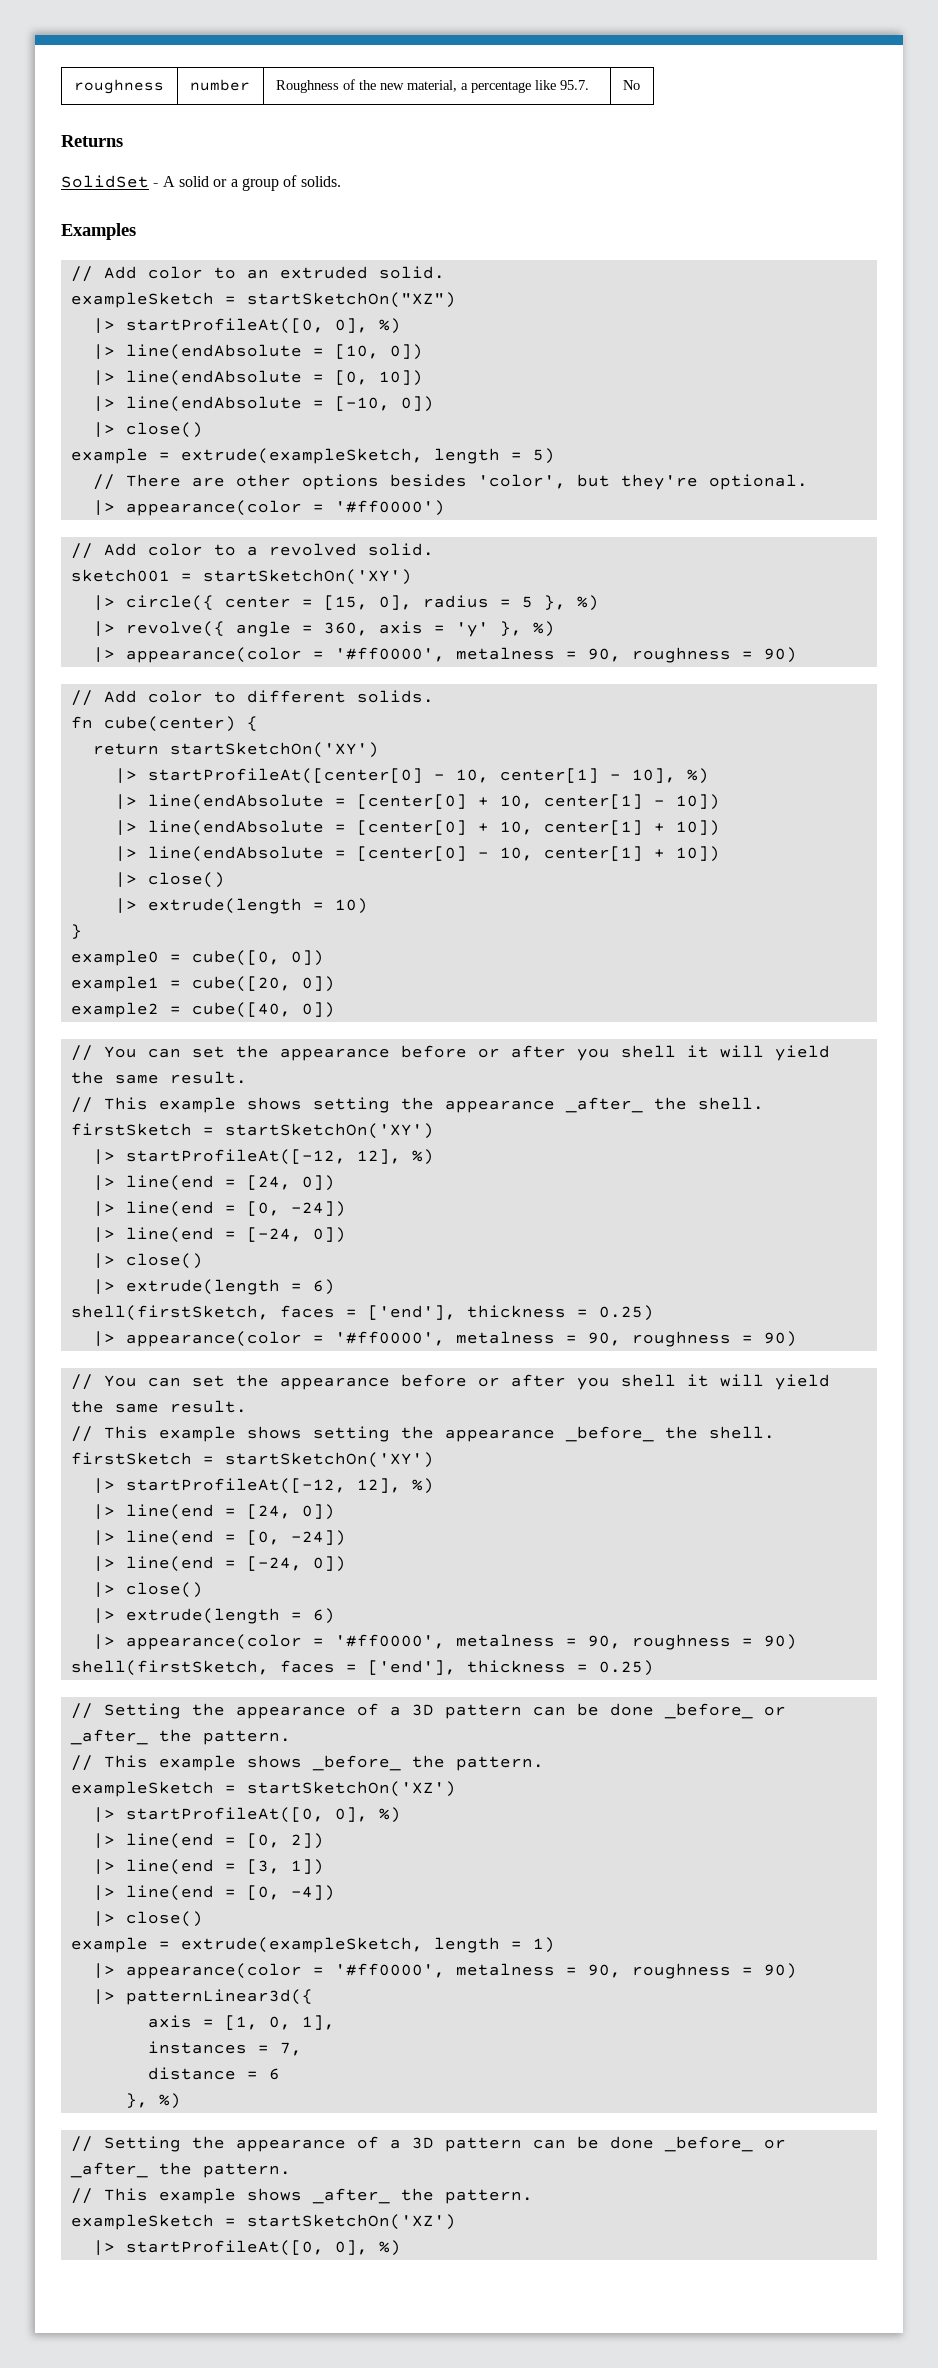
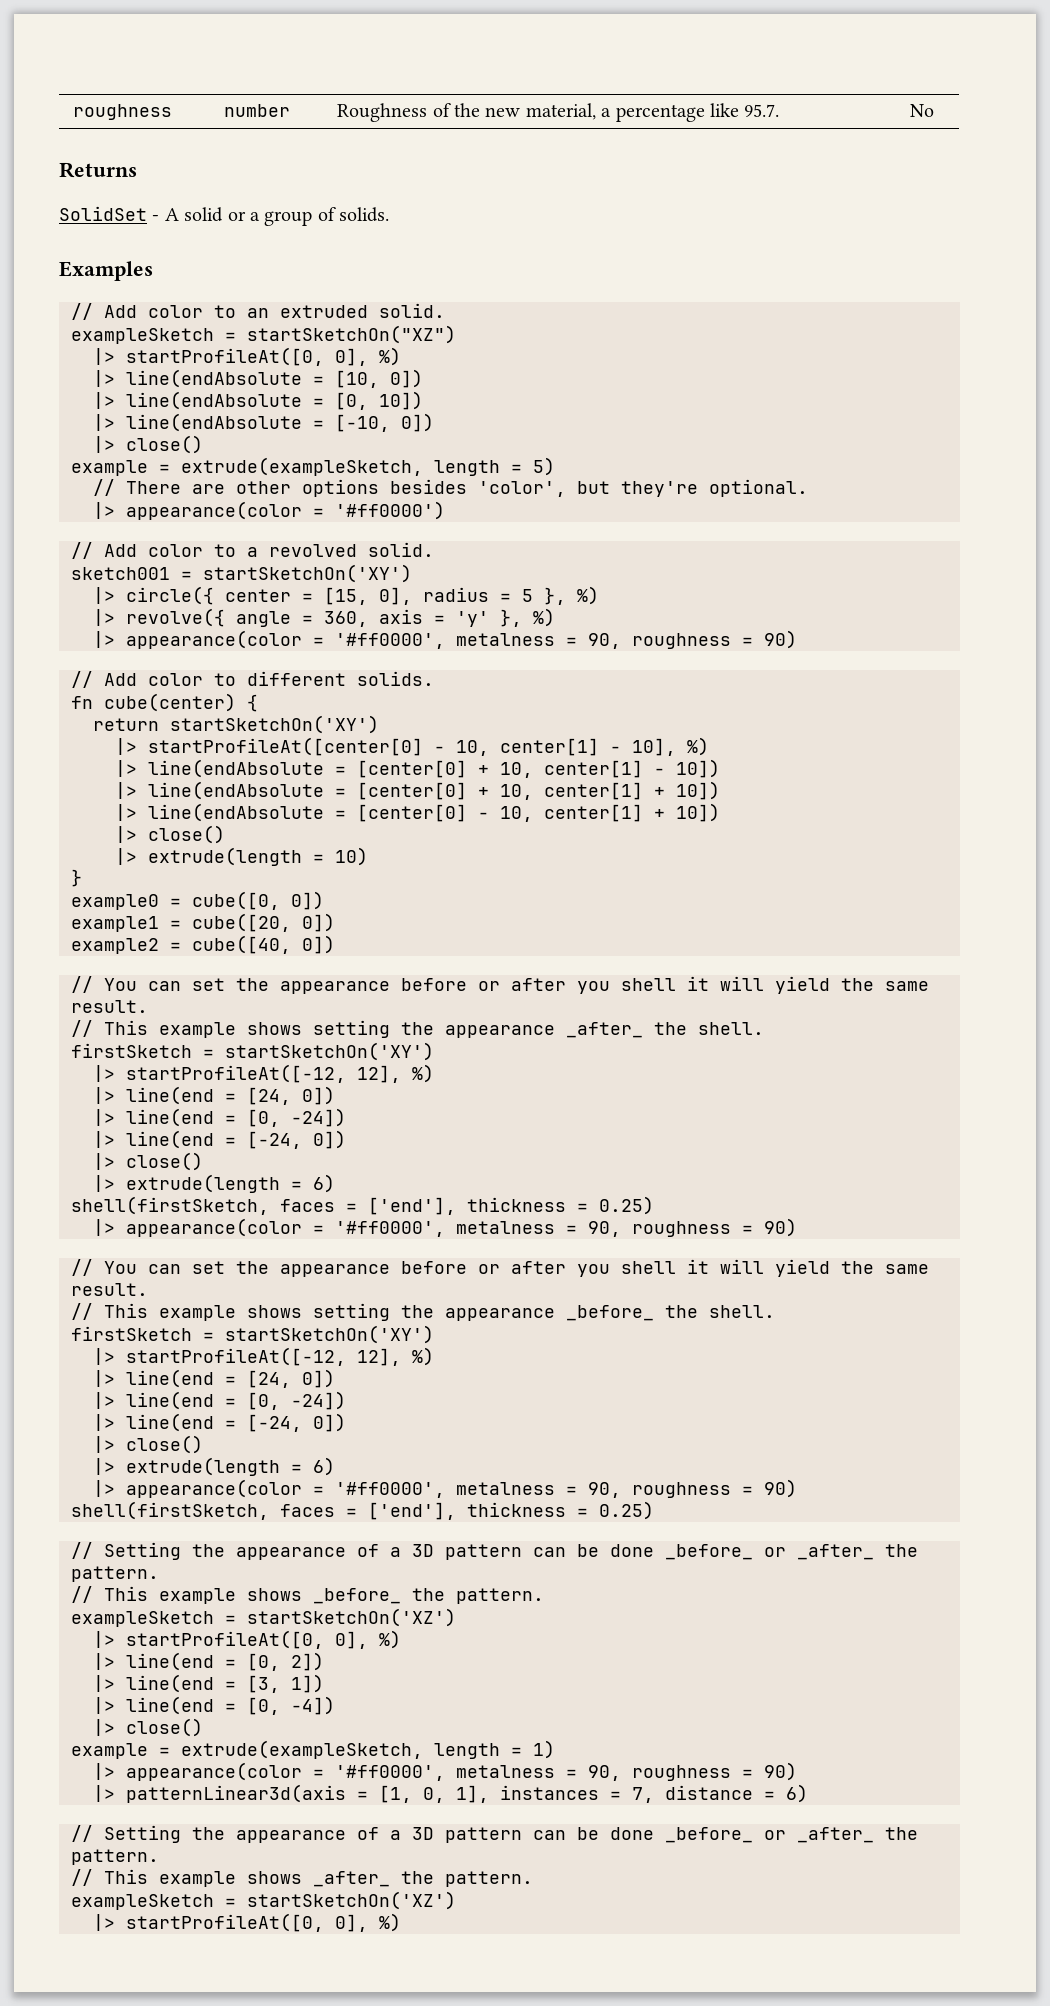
- |> patternLinear3d({
- axis = [1, 0, 1],
- instances = 7,
- distance = 6
- }, %)
+ |> patternLinear3d(axis = [1, 0, 1], instances = 7, distance = 6)

